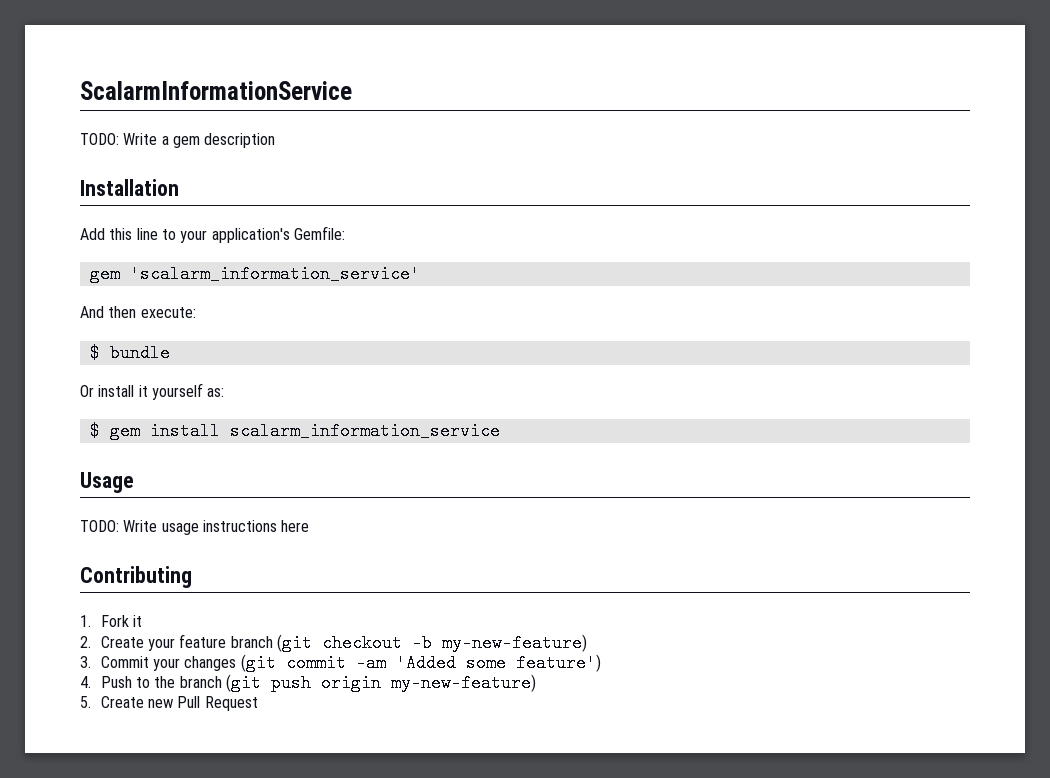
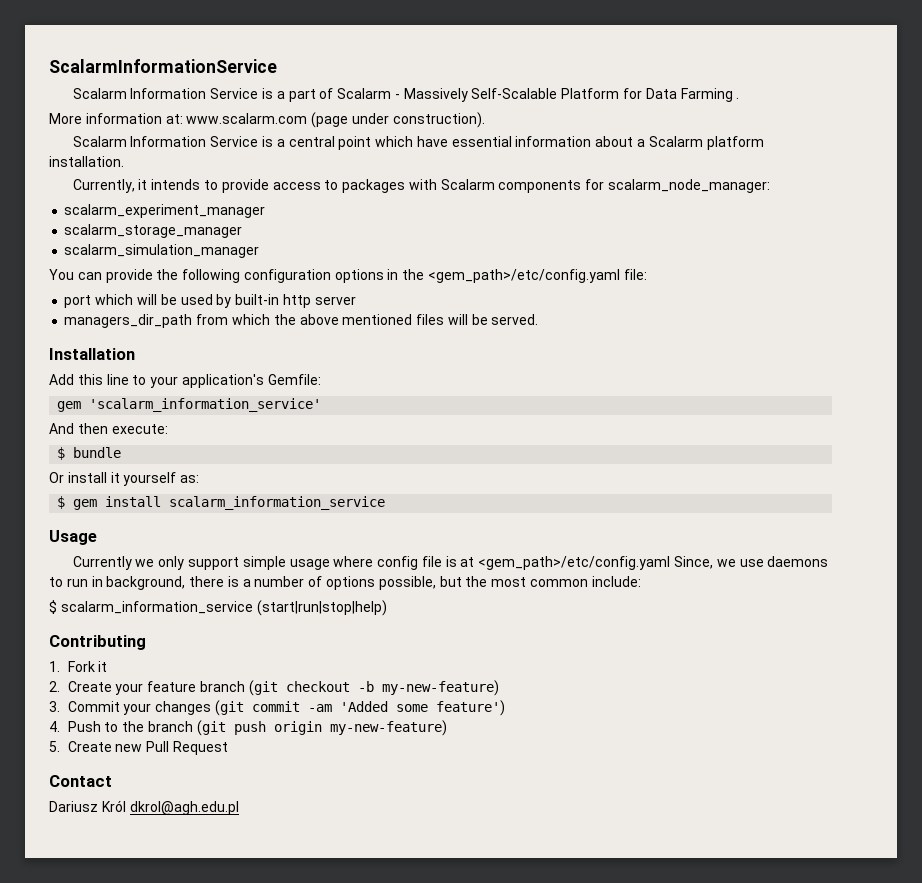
- TODO: Write a gem description
+ Scalarm Information Service is a part of Scalarm - Massively Self-Scalable Platform for Data Farming .
+ More information at: www.scalarm.com (page under construction).
+ Scalarm Information Service is a central point which have essential information about a Scalarm platform installation.
+ Currently, it intends to provide access to packages with Scalarm components for scalarm_node_manager:
+ scalarm_experiment_manager
+ scalarm_storage_manager
+ scalarm_simulation_manager
+ You can provide the following configuration options in the <gem_path>/etc/config.yaml file:
+ port which will be used by built-in http server
+ managers_dir_path from which the above mentioned files will be served.
- TODO: Write usage instructions here
+ Currently we only support simple usage where config file is at <gem_path>/etc/config.yaml Since, we use daemons to run in background, there is a number of options possible, but the most common include:
+ $ scalarm_information_service (start|run|stop|help)
+ Contact
+ Dariusz Król dkrol@agh.edu.pl

